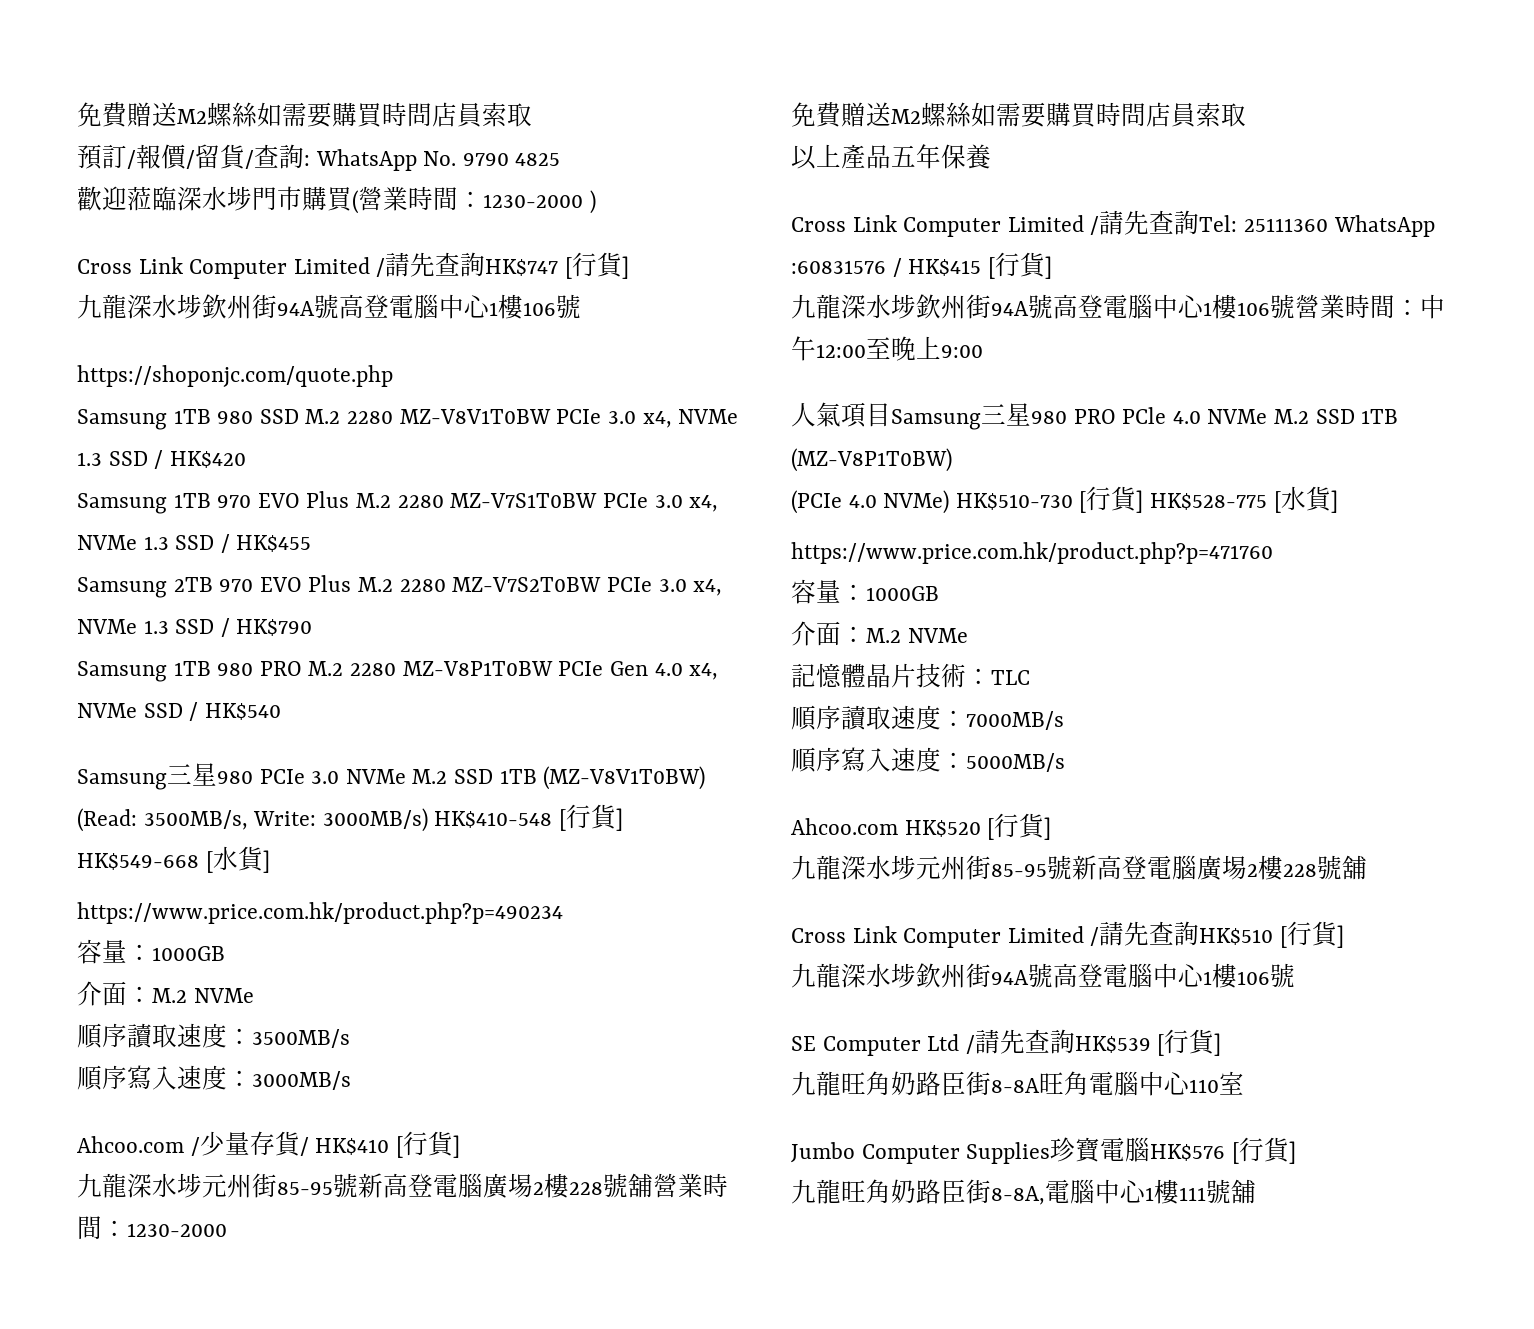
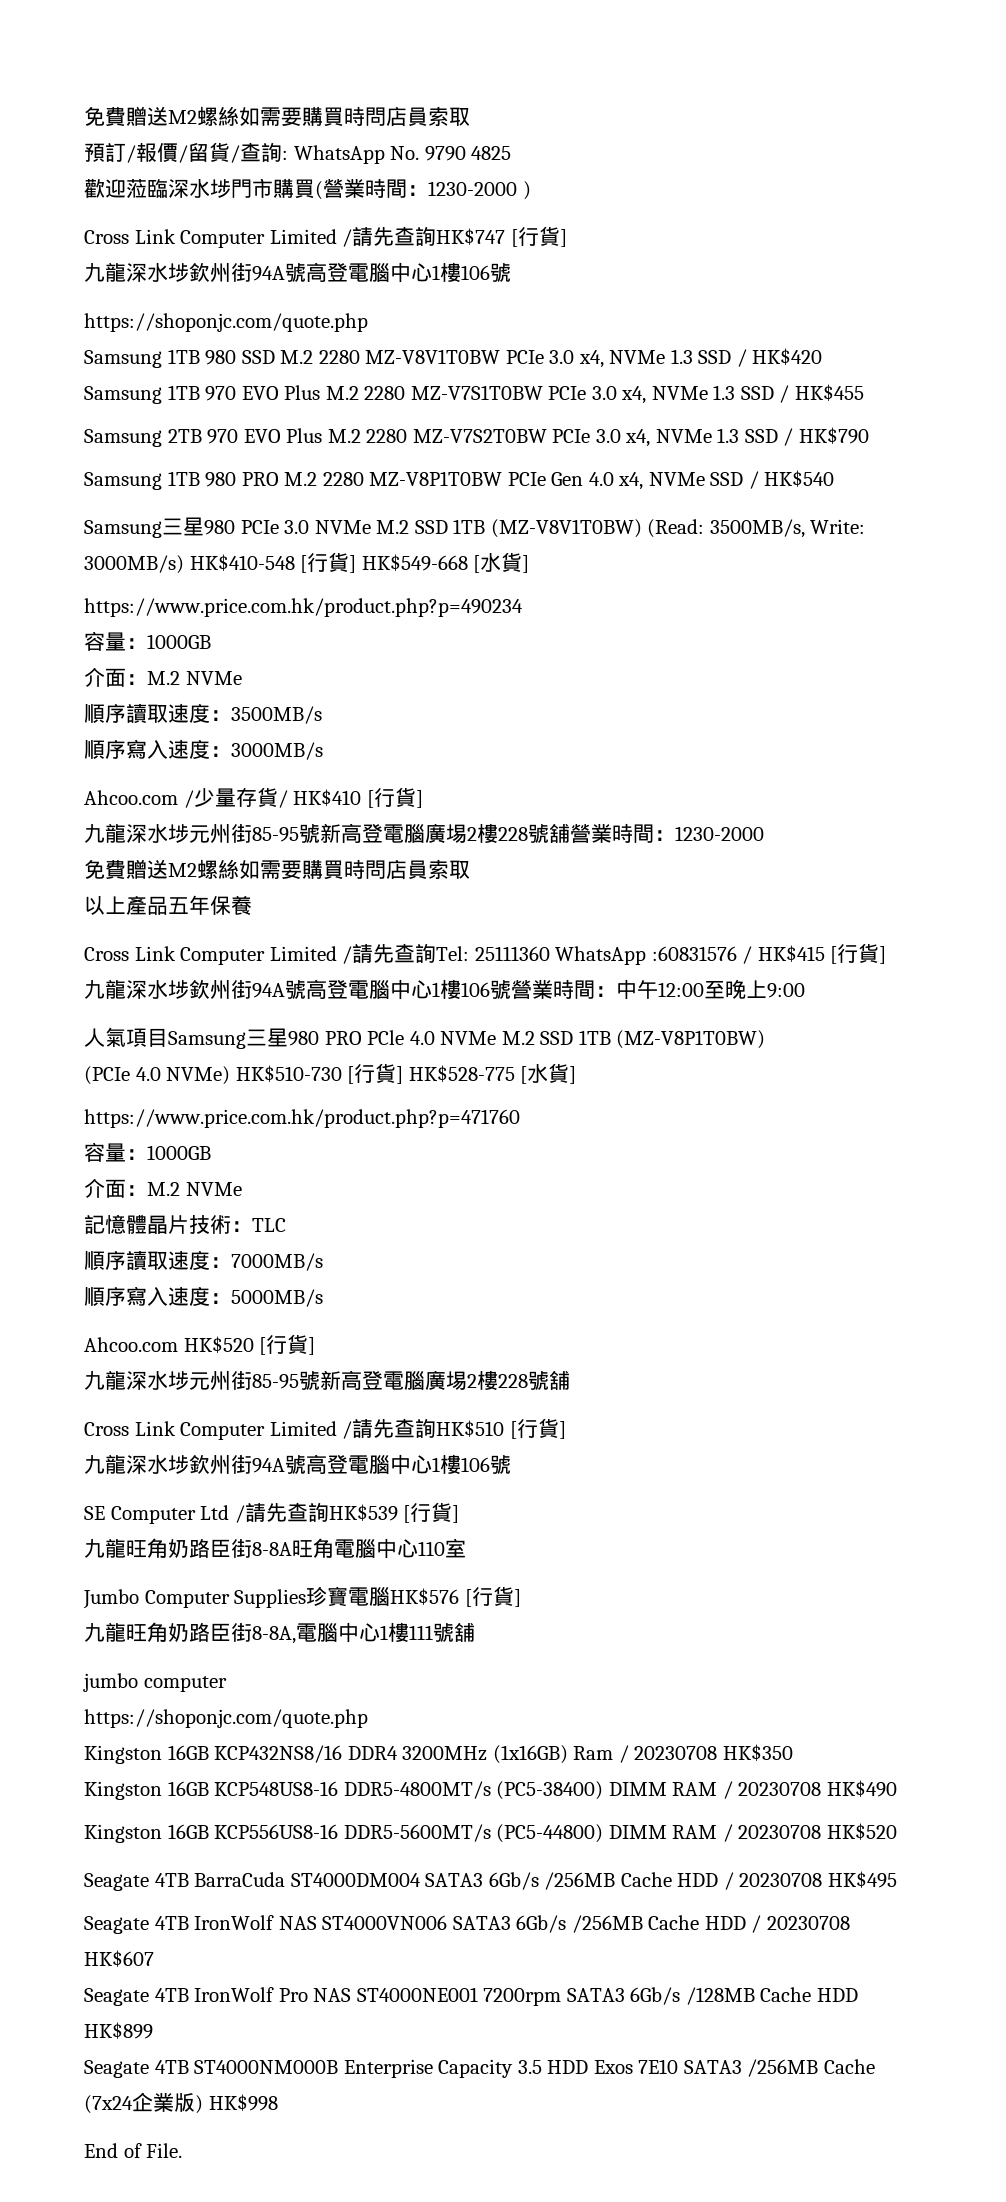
+ jumbo computer
+ https://shoponjc.com/quote.php
+ Kingston 16GB KCP432NS8/16 DDR4 3200MHz (1x16GB) Ram / 20230708 HK$350
+ Kingston 16GB KCP548US8-16 DDR5-4800MT/s (PC5-38400) DIMM RAM / 20230708 HK$490
+ Kingston 16GB KCP556US8-16 DDR5-5600MT/s (PC5-44800) DIMM RAM / 20230708 HK$520
+ Seagate 4TB BarraCuda ST4000DM004 SATA3 6Gb/s /256MB Cache HDD / 20230708 HK$495
+ Seagate 4TB IronWolf NAS ST4000VN006 SATA3 6Gb/s /256MB Cache HDD / 20230708 HK$607
+ Seagate 4TB IronWolf Pro NAS ST4000NE001 7200rpm SATA3 6Gb/s /128MB Cache HDD HK$899
+ Seagate 4TB ST4000NM000B Enterprise Capacity 3.5 HDD Exos 7E10 SATA3 /256MB Cache (7x24企業版) HK$998
+ End of File.

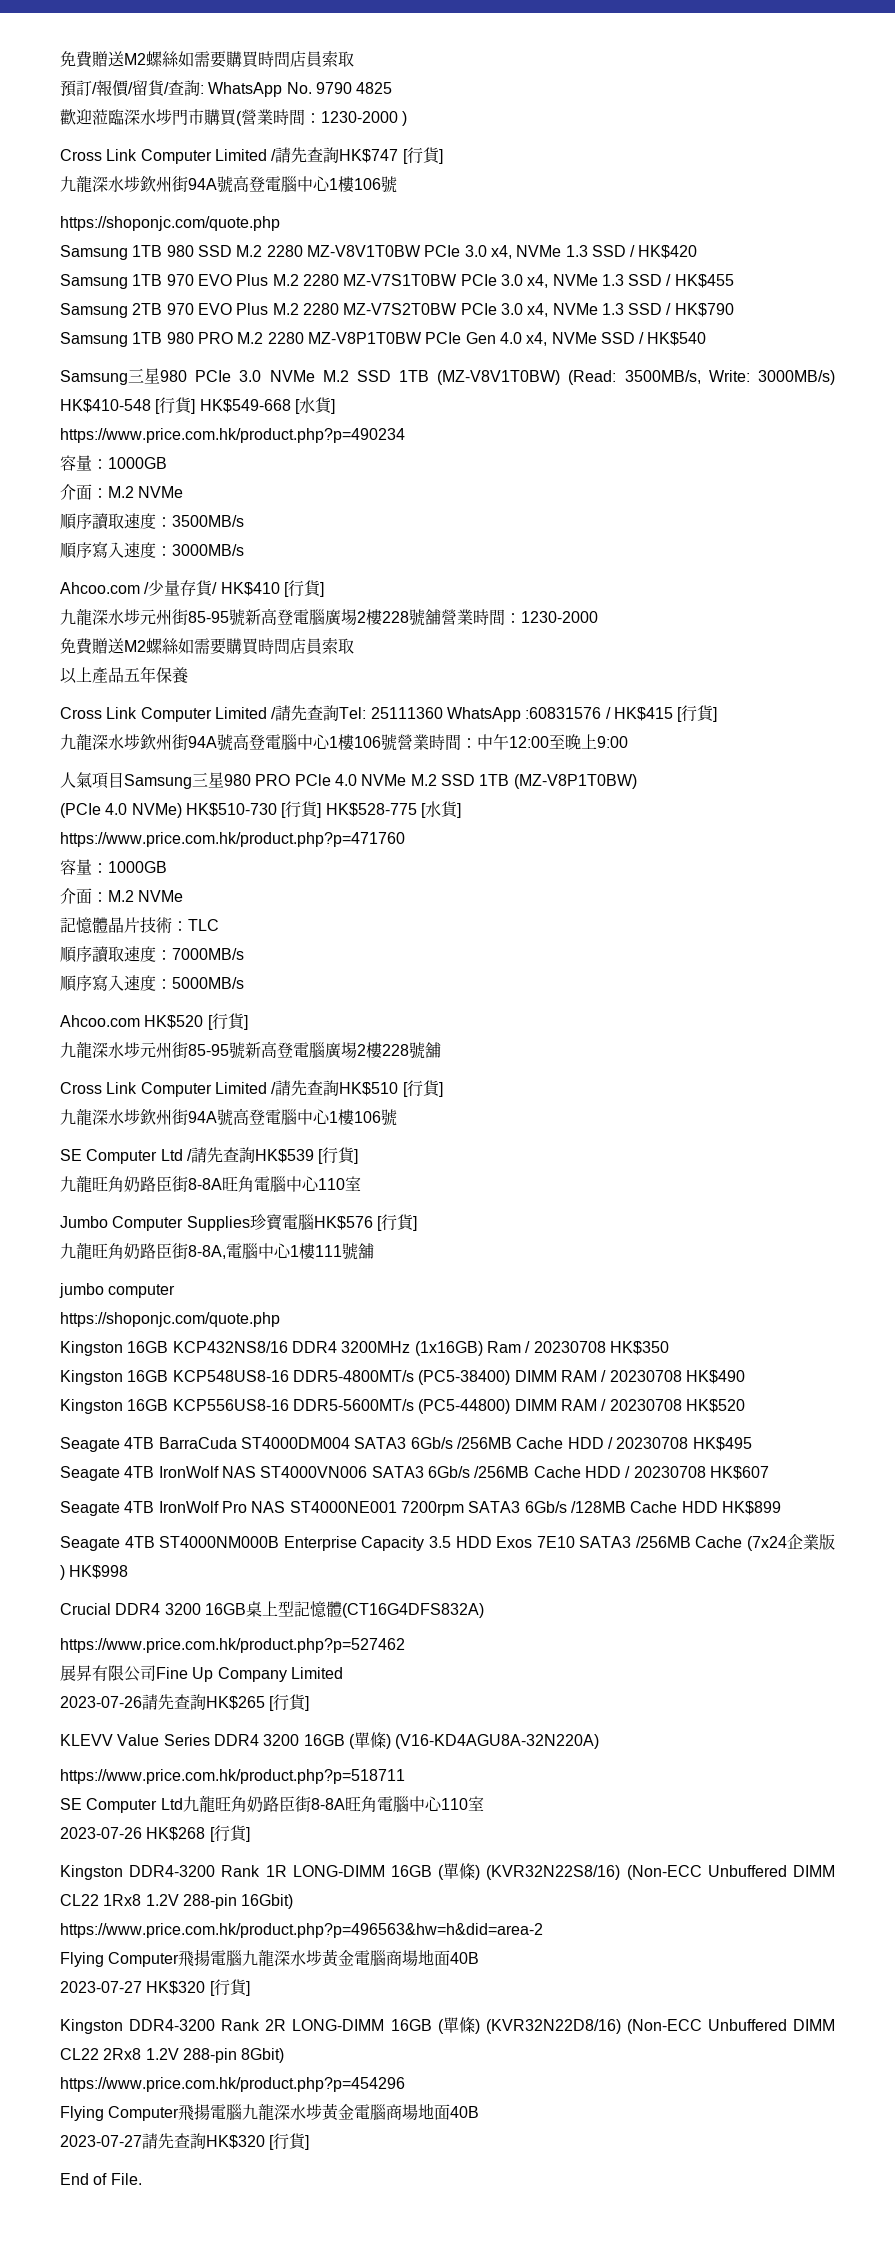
+ Crucial DDR4 3200 16GB桌上型記憶體(CT16G4DFS832A)
+ https://www.price.com.hk/product.php?p=527462
+ 展昇有限公司Fine Up Company Limited
+ 2023-07-26請先查詢HK$265 [行貨]
+ KLEVV Value Series DDR4 3200 16GB (單條) (V16-KD4AGU8A-32N220A)
+ https://www.price.com.hk/product.php?p=518711
+ SE Computer Ltd九龍旺角奶路臣街8-8A旺角電腦中心110室
+ 2023-07-26 HK$268 [行貨]
+ Kingston DDR4-3200 Rank 1R LONG-DIMM 16GB (單條) (KVR32N22S8/16) (Non-ECC Unbuffered DIMM CL22 1Rx8 1.2V 288-pin 16Gbit)
+ https://www.price.com.hk/product.php?p=496563&hw=h&did=area-2
+ Flying Computer飛揚電腦九龍深水埗黃金電腦商場地面40B
+ 2023-07-27 HK$320 [行貨]
+ Kingston DDR4-3200 Rank 2R LONG-DIMM 16GB (單條) (KVR32N22D8/16) (Non-ECC Unbuffered DIMM CL22 2Rx8 1.2V 288-pin 8Gbit)
+ https://www.price.com.hk/product.php?p=454296
+ Flying Computer飛揚電腦九龍深水埗黃金電腦商場地面40B
+ 2023-07-27請先查詢HK$320 [行貨]

